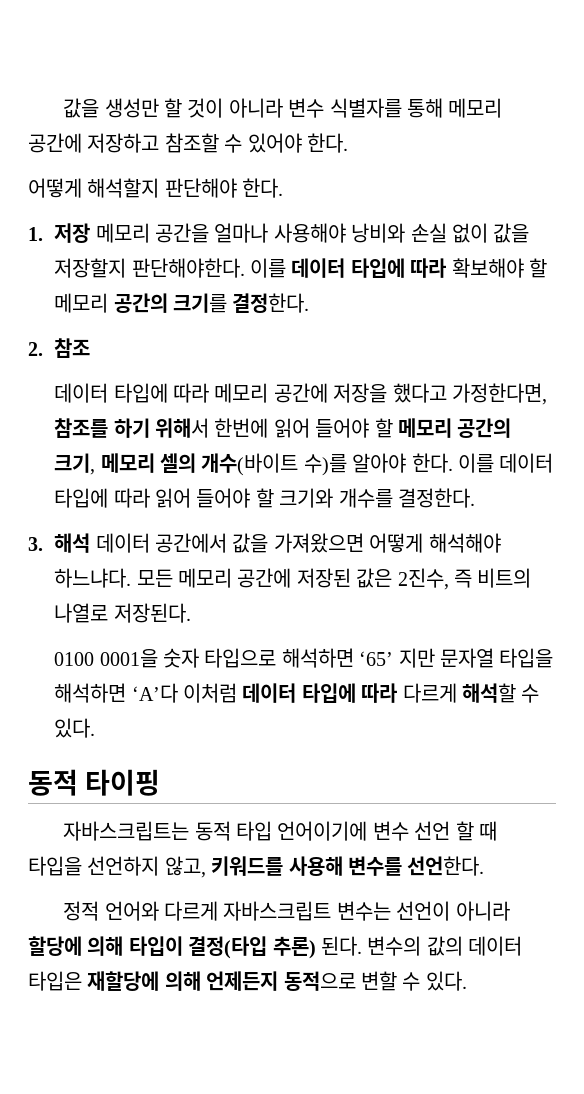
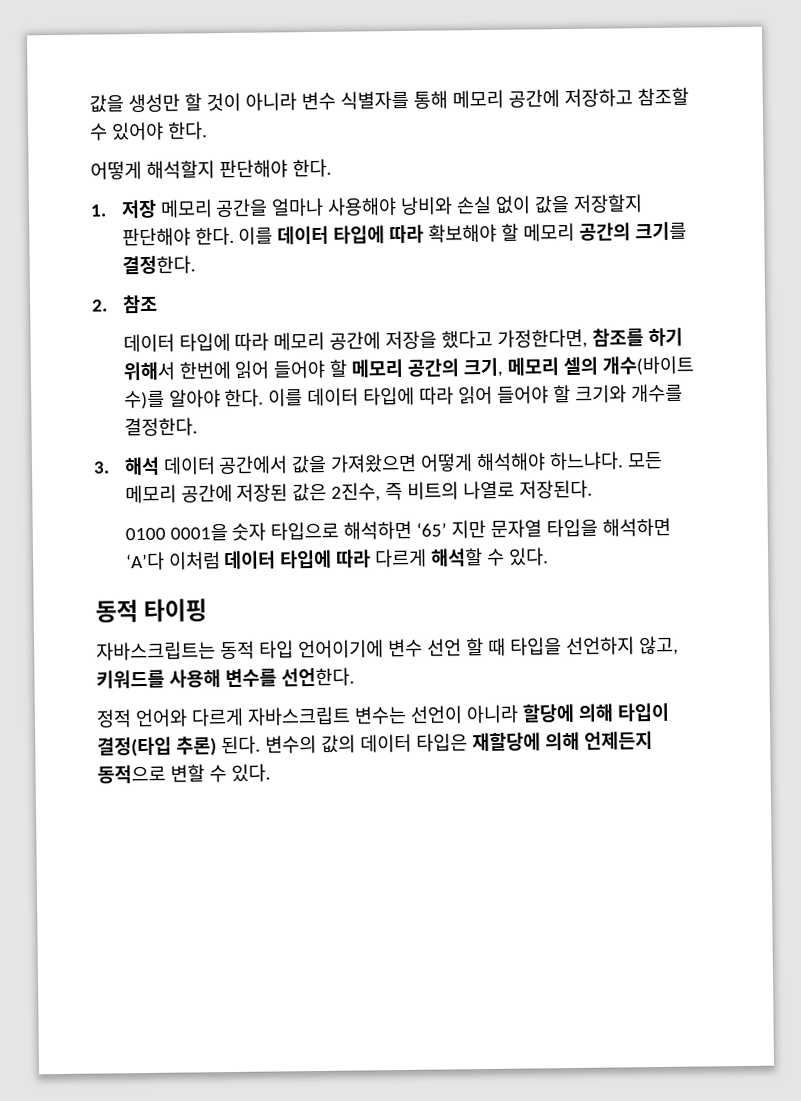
- 1. 저장 메모리 공간을 얼마나 사용해야 낭비와 손실 없이 값을 저장할지 판단해야한다.
+ 1. 저장 메모리 공간을 얼마나 사용해야 낭비와 손실 없이 값을 저장할지 판단해야 한다.

